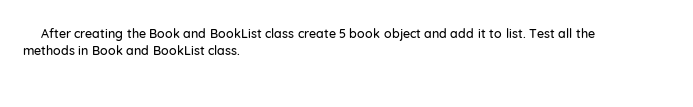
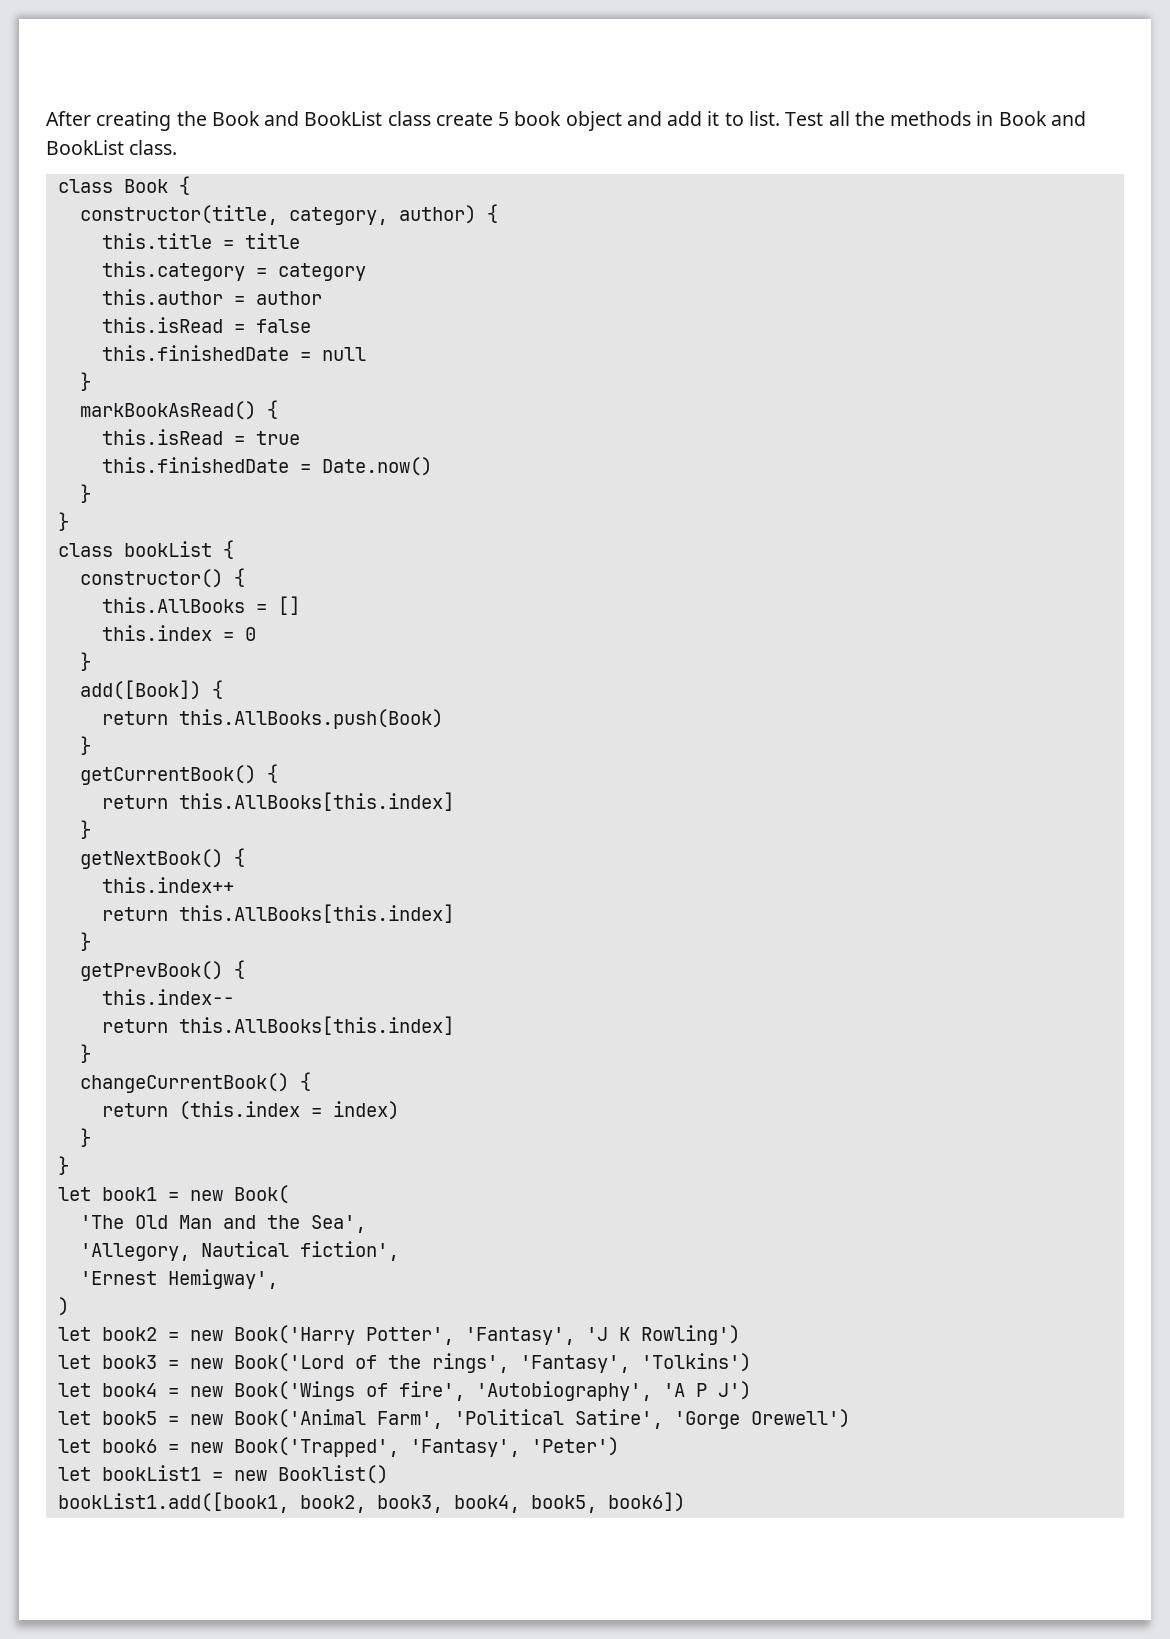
+ class Book {
+ constructor(title, category, author) {
+ this.title = title
+ this.category = category
+ this.author = author
+ this.isRead = false
+ this.finishedDate = null
+ }
+ markBookAsRead() {
+ this.isRead = true
+ this.finishedDate = Date.now()
+ }
+ }
+ class bookList {
+ constructor() {
+ this.AllBooks = []
+ this.index = 0
+ }
+ add([Book]) {
+ return this.AllBooks.push(Book)
+ }
+ getCurrentBook() {
+ return this.AllBooks[this.index]
+ }
+ getNextBook() {
+ this.index++
+ return this.AllBooks[this.index]
+ }
+ getPrevBook() {
+ this.index--
+ return this.AllBooks[this.index]
+ }
+ changeCurrentBook() {
+ return (this.index = index)
+ }
+ }
+ let book1 = new Book(
+ 'The Old Man and the Sea',
+ 'Allegory, Nautical fiction',
+ 'Ernest Hemigway',
+ )
+ let book2 = new Book('Harry Potter', 'Fantasy', 'J K Rowling')
+ let book3 = new Book('Lord of the rings', 'Fantasy', 'Tolkins')
+ let book4 = new Book('Wings of fire', 'Autobiography', 'A P J')
+ let book5 = new Book('Animal Farm', 'Political Satire', 'Gorge Orewell')
+ let book6 = new Book('Trapped', 'Fantasy', 'Peter')
+ let bookList1 = new Booklist()
+ bookList1.add([book1, book2, book3, book4, book5, book6])

